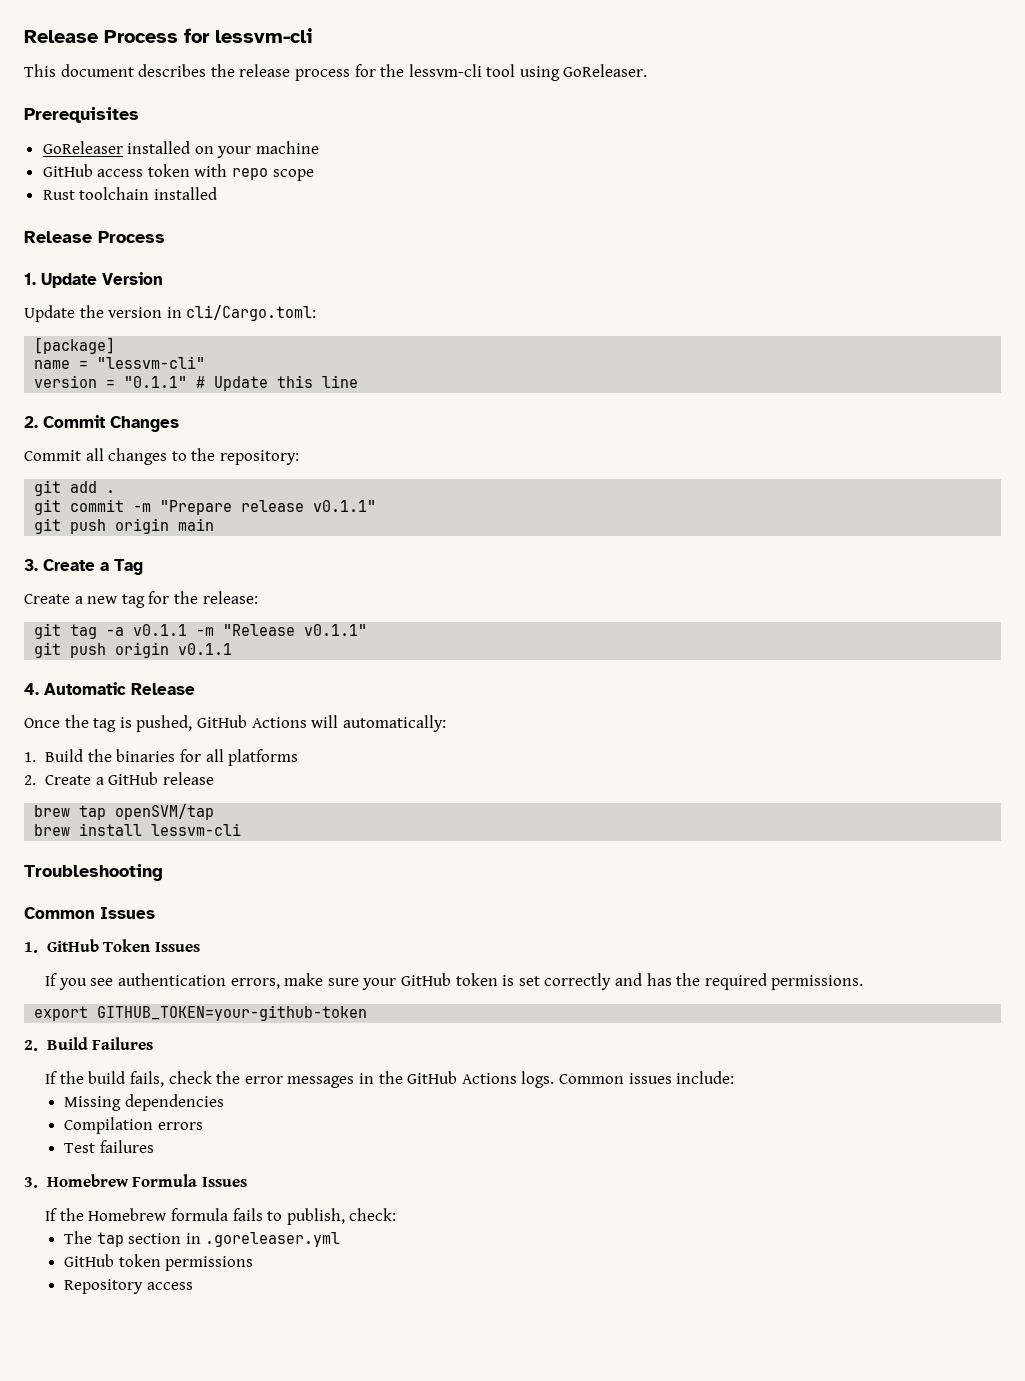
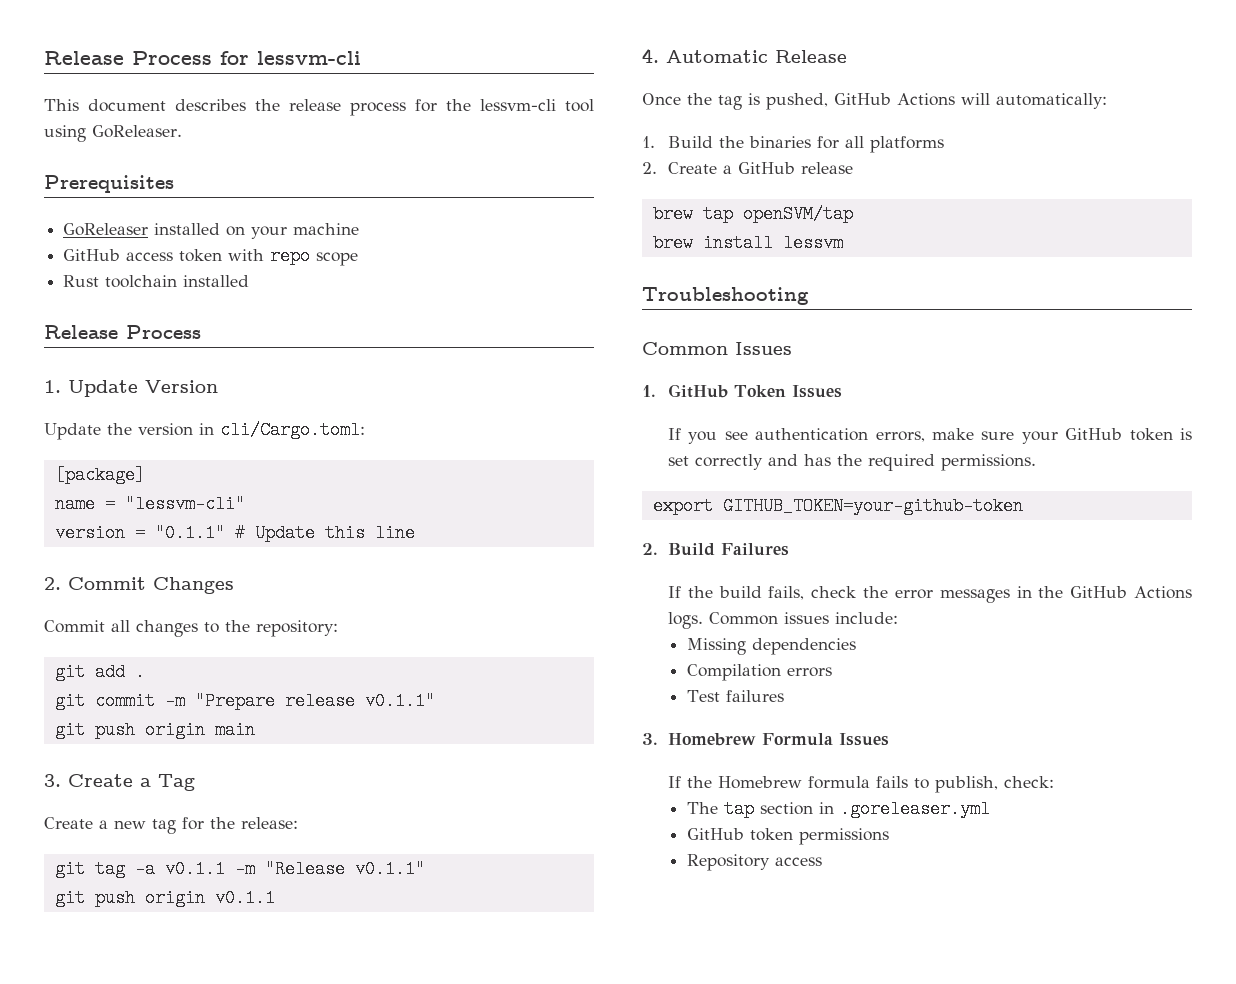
- brew install lessvm-cli
+ brew install lessvm

